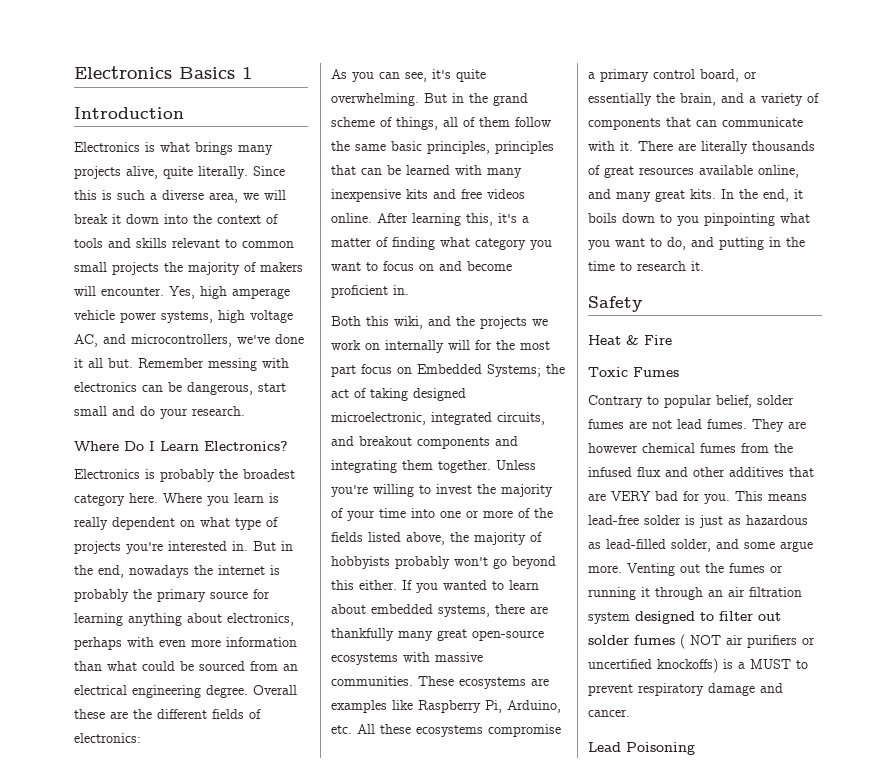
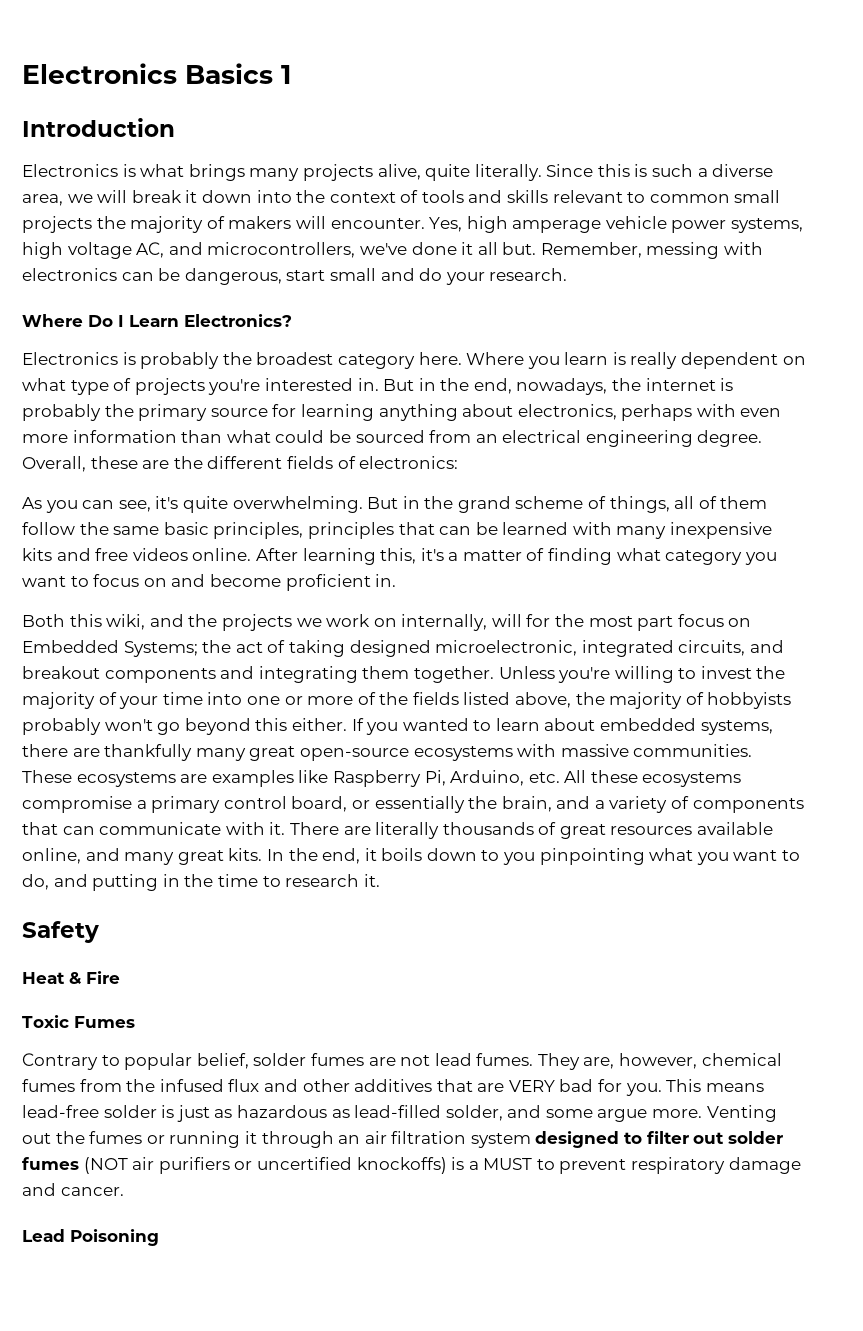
- Remember messing with electronics can be dangerous, start small and do your research.
+ Remember, messing with electronics can be dangerous, start small and do your research.
- But in the end, nowadays the internet is probably the primary source for learning anything about electronics, perhaps with even more information than what could be sourced from an electrical engineering degree.
+ But in the end, nowadays, the internet is probably the primary source for learning anything about electronics, perhaps with even more information than what could be sourced from an electrical engineering degree.
- Overall these are the different fields of electronics:
+ Overall, these are the different fields of electronics:
- Both this wiki, and the projects we work on internally will for the most part focus on Embedded Systems; the act of taking designed microelectronic, integrated circuits, and breakout components and integrating them together.
+ Both this wiki, and the projects we work on internally, will for the most part focus on Embedded Systems; the act of taking designed microelectronic, integrated circuits, and breakout components and integrating them together.
- They are however chemical fumes from the infused flux and other additives that are VERY bad for you.
+ They are, however, chemical fumes from the infused flux and other additives that are VERY bad for you.
- Venting out the fumes or running it through an air filtration system designed to filter out solder fumes ( NOT air purifiers or uncertified knockoffs) is a MUST to prevent respiratory damage and cancer.
+ Venting out the fumes or running it through an air filtration system designed to filter out solder fumes (NOT air purifiers or uncertified knockoffs) is a MUST to prevent respiratory damage and cancer.

